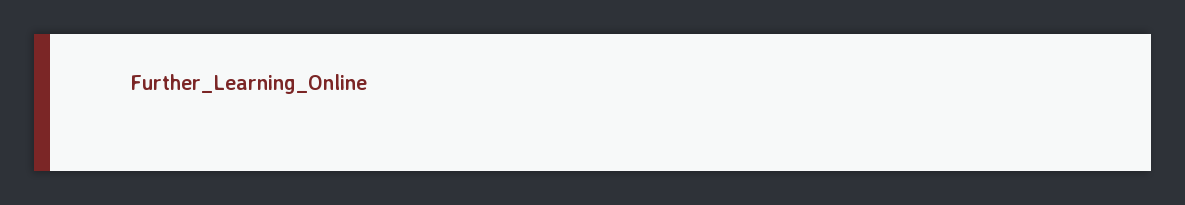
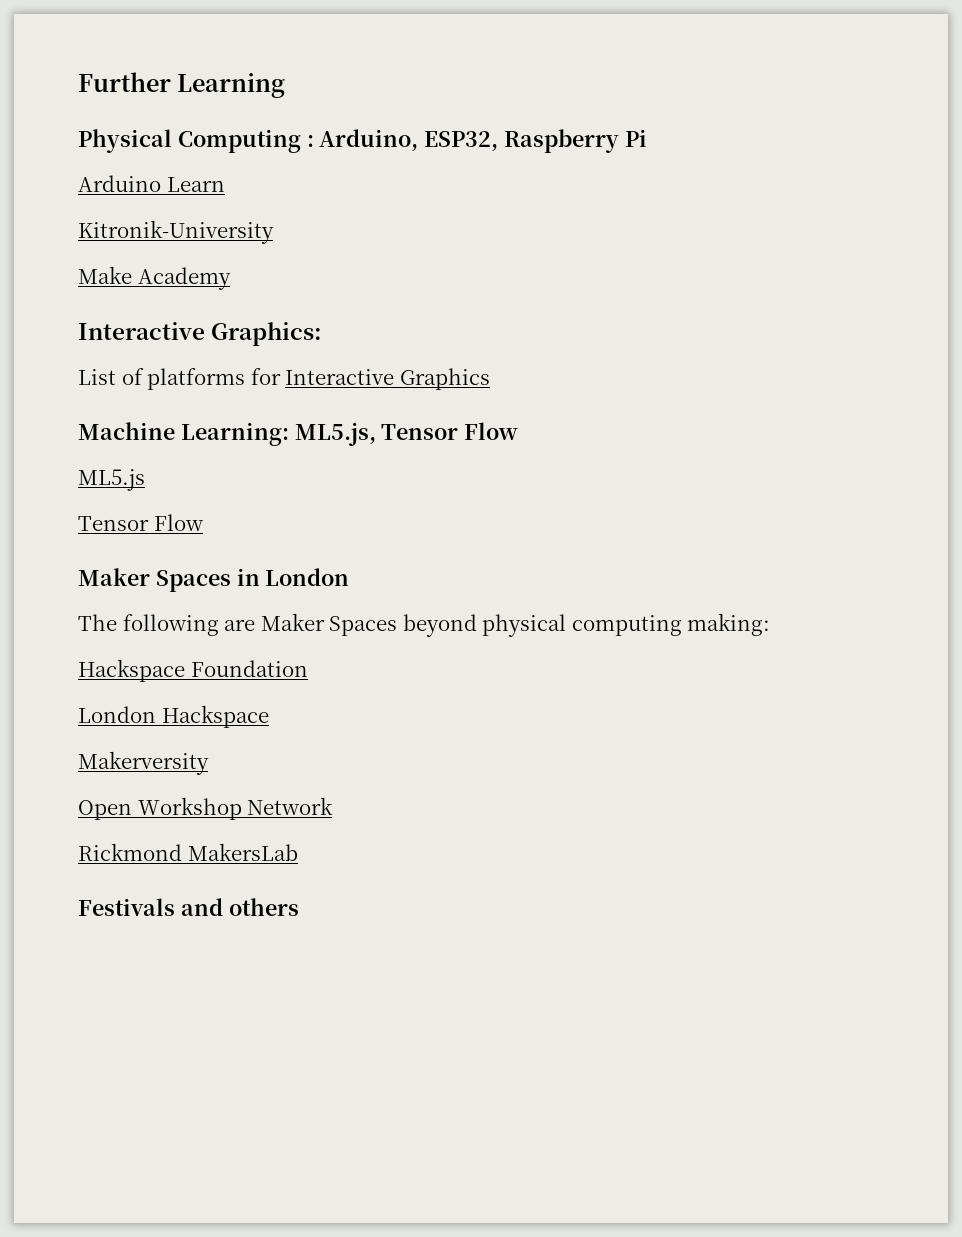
- Further_Learning_Online
+ Further Learning
+ Physical Computing : Arduino, ESP32, Raspberry Pi
+ Arduino Learn
+ Kitronik-University
+ Make Academy
+ Interactive Graphics:
+ List of platforms for Interactive Graphics
+ Machine Learning: ML5.js, Tensor Flow
+ ML5.js
+ Tensor Flow
+ Maker Spaces in London
+ The following are Maker Spaces beyond physical computing making:
+ Hackspace Foundation
+ London Hackspace
+ Makerversity
+ Open Workshop Network
+ Rickmond MakersLab
+ Festivals and others

